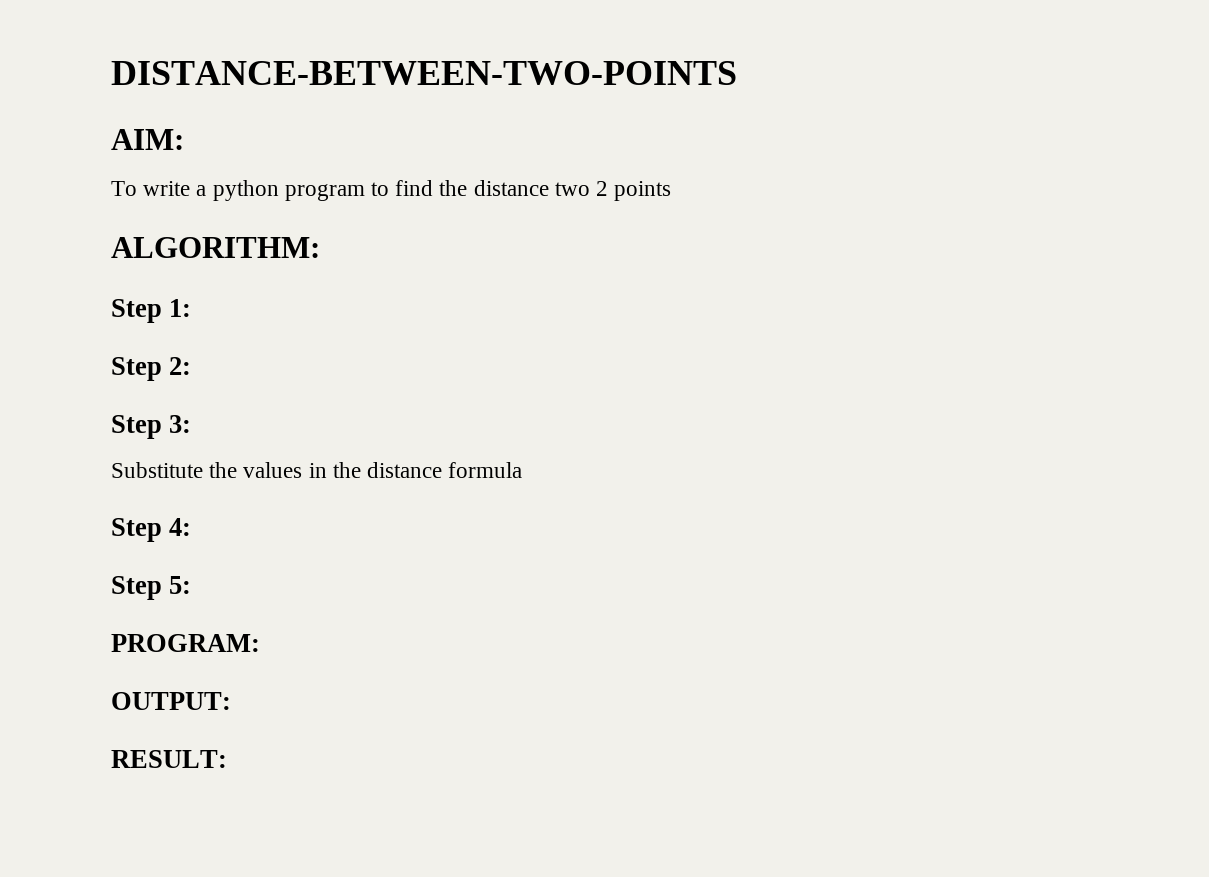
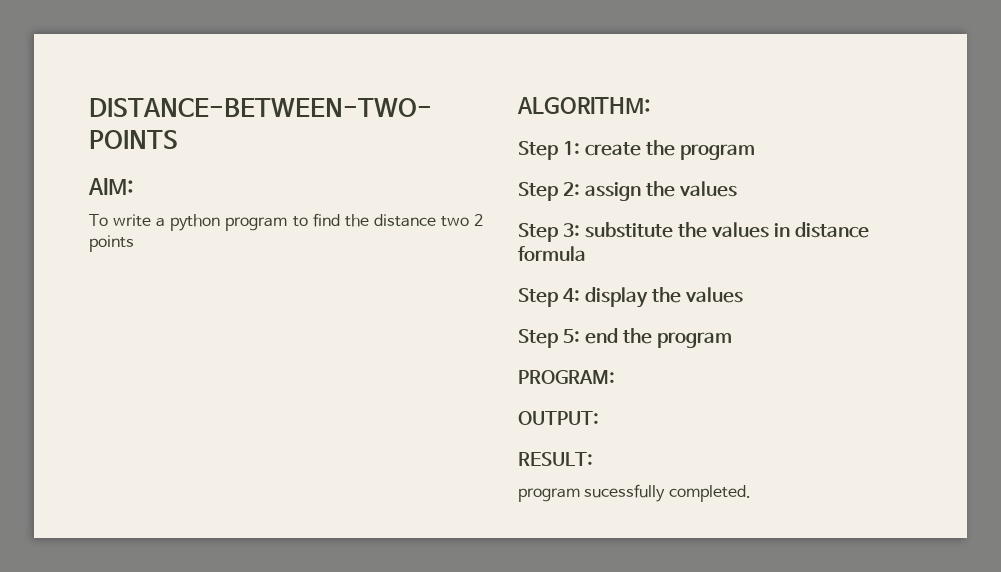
- Step 1:
+ Step 1: create the program
- Step 2:
+ Step 2: assign the values
- Step 3:
- Substitute the values in the distance formula
+ Step 3: substitute the values in distance formula
- Step 4:
+ Step 4: display the values
- Step 5:
+ Step 5: end the program
+ program sucessfully completed.

